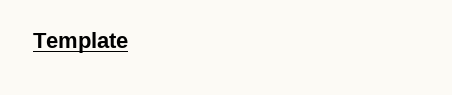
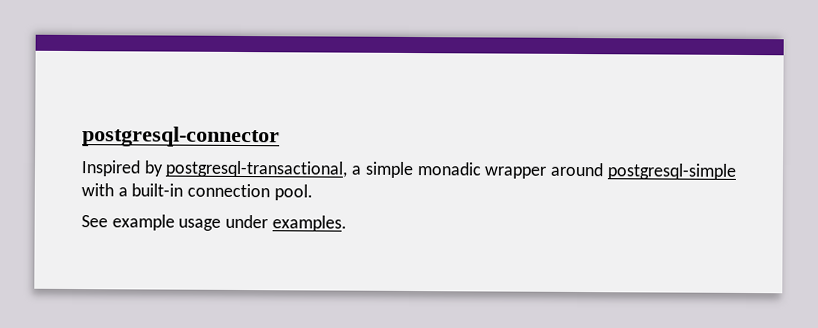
- Template
+ postgresql-connector
+ Inspired by postgresql-transactional, a simple monadic wrapper around postgresql-simple with a built-in connection pool.
+ See example usage under examples.

